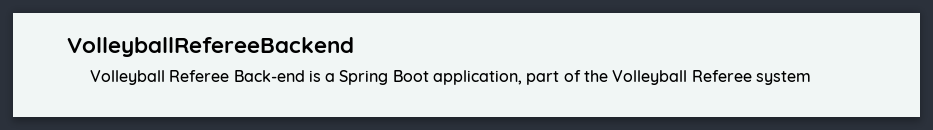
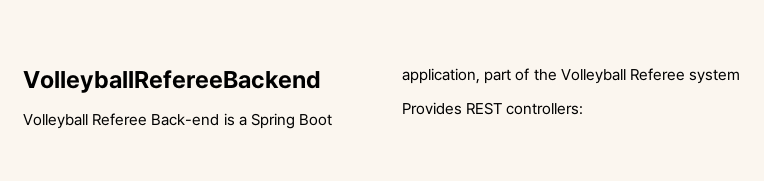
+ Provides REST controllers:

